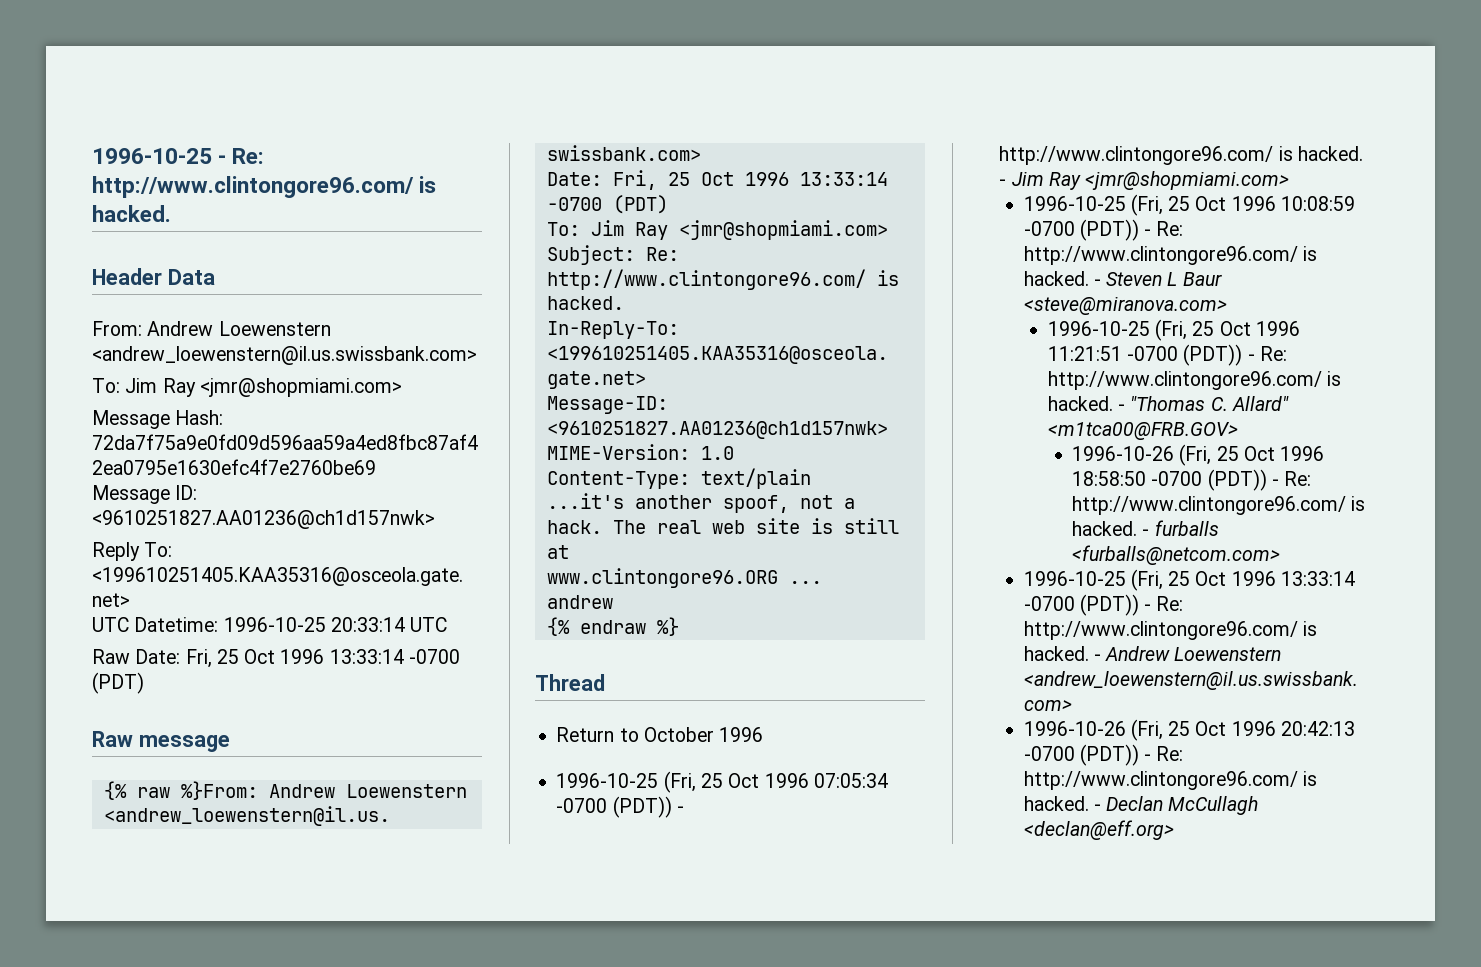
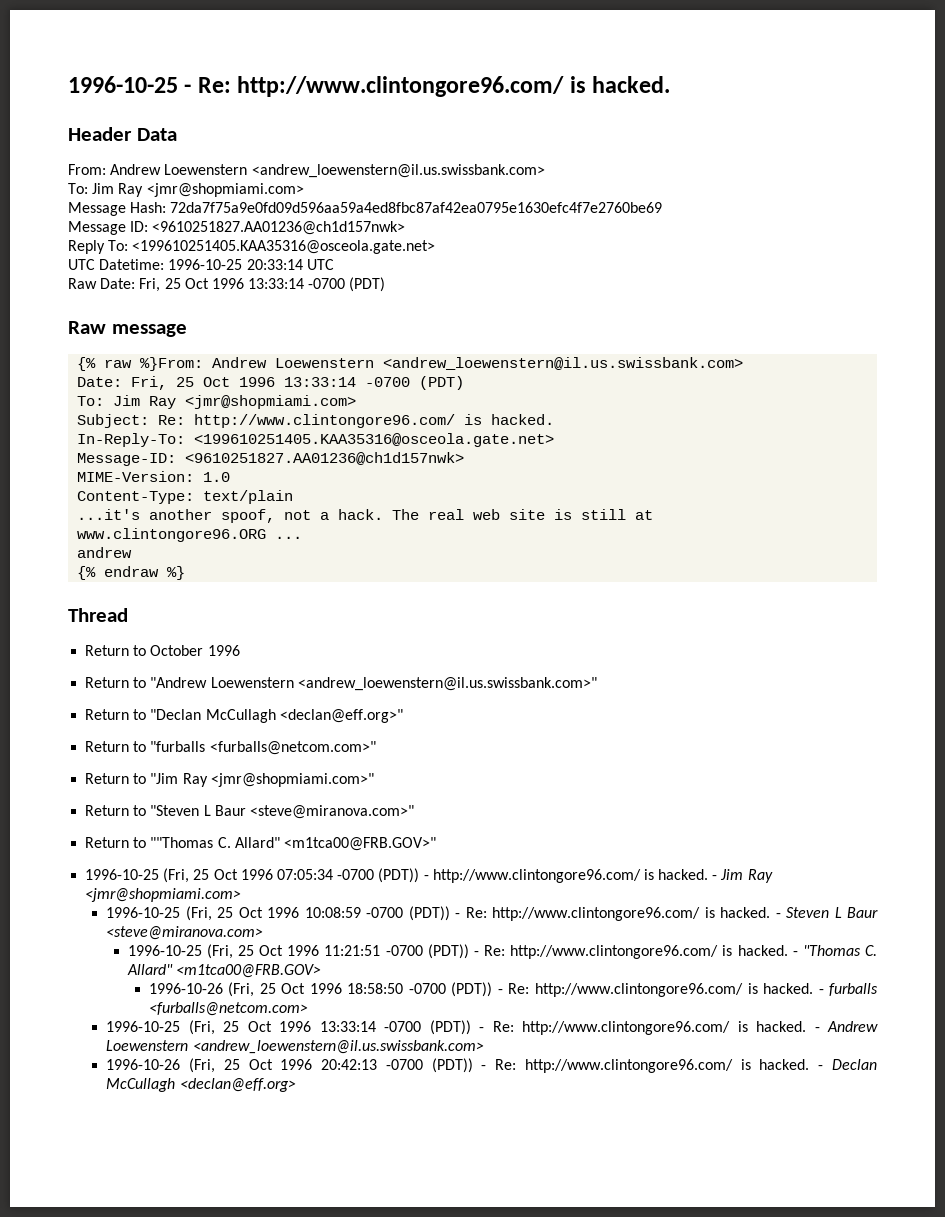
+ Return to "Andrew Loewenstern <andrew_loewenstern@il.us.swissbank.com>"
+ Return to "Declan McCullagh <declan@eff.org>"
+ Return to "furballs <furballs@netcom.com>"
+ Return to "Jim Ray <jmr@shopmiami.com>"
+ Return to "Steven L Baur <steve@miranova.com>"
+ Return to ""Thomas C. Allard" <m1tca00@FRB.GOV>"

